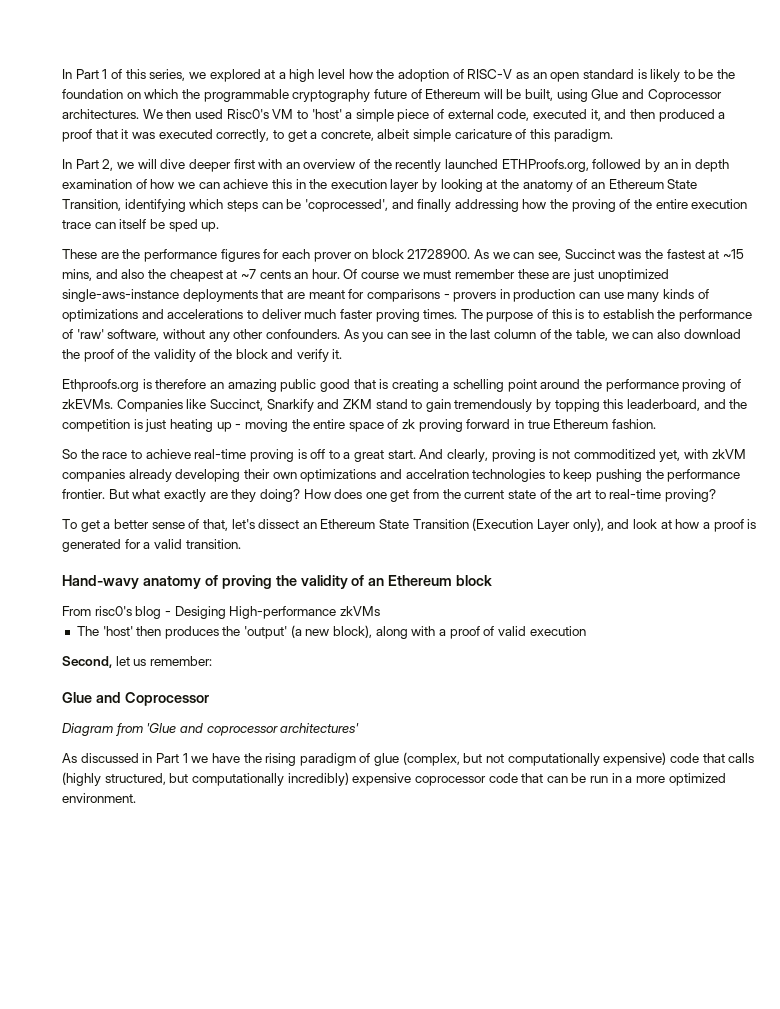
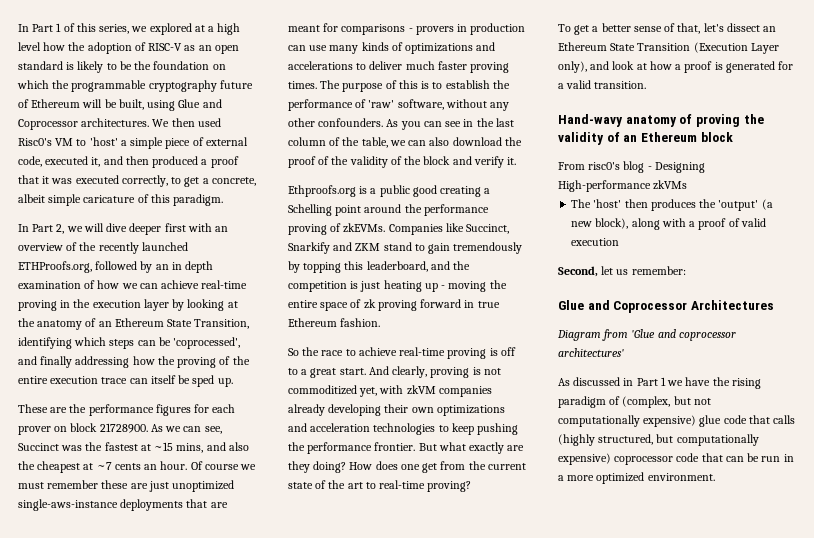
- In Part 2, we will dive deeper first with an overview of the recently launched ETHProofs.org, followed by an in depth examination of how we can achieve this in the execution layer by looking at the anatomy of an Ethereum State Transition, identifying which steps can be 'coprocessed', and finally addressing how the proving of the entire execution trace can itself be sped up.
+ In Part 2, we will dive deeper first with an overview of the recently launched ETHProofs.org, followed by an in depth examination of how we can achieve real-time proving in the execution layer by looking at the anatomy of an Ethereum State Transition, identifying which steps can be 'coprocessed', and finally addressing how the proving of the entire execution trace can itself be sped up.
- Ethproofs.org is therefore an amazing public good that is creating a schelling point around the performance proving of zkEVMs.
+ Ethproofs.org is a public good creating a Schelling point around the performance proving of zkEVMs.
- And clearly, proving is not commoditized yet, with zkVM companies already developing their own optimizations and accelration technologies to keep pushing the performance frontier.
+ And clearly, proving is not commoditized yet, with zkVM companies already developing their own optimizations and acceleration technologies to keep pushing the performance frontier.
- From risc0's blog - Desiging High-performance zkVMs
+ From risc0's blog - Designing High-performance zkVMs
  Second, let us remember:
- Glue and Coprocessor
+ Glue and Coprocessor Architectures
- As discussed in Part 1 we have the rising paradigm of glue (complex, but not computationally expensive) code that calls (highly structured, but computationally incredibly) expensive coprocessor code that can be run in a more optimized environment.
+ As discussed in Part 1 we have the rising paradigm of (complex, but not computationally expensive) glue code that calls (highly structured, but computationally expensive) coprocessor code that can be run in a more optimized environment.

